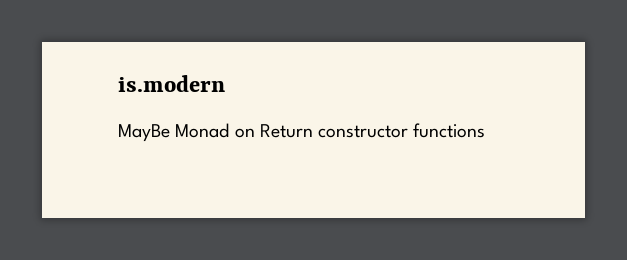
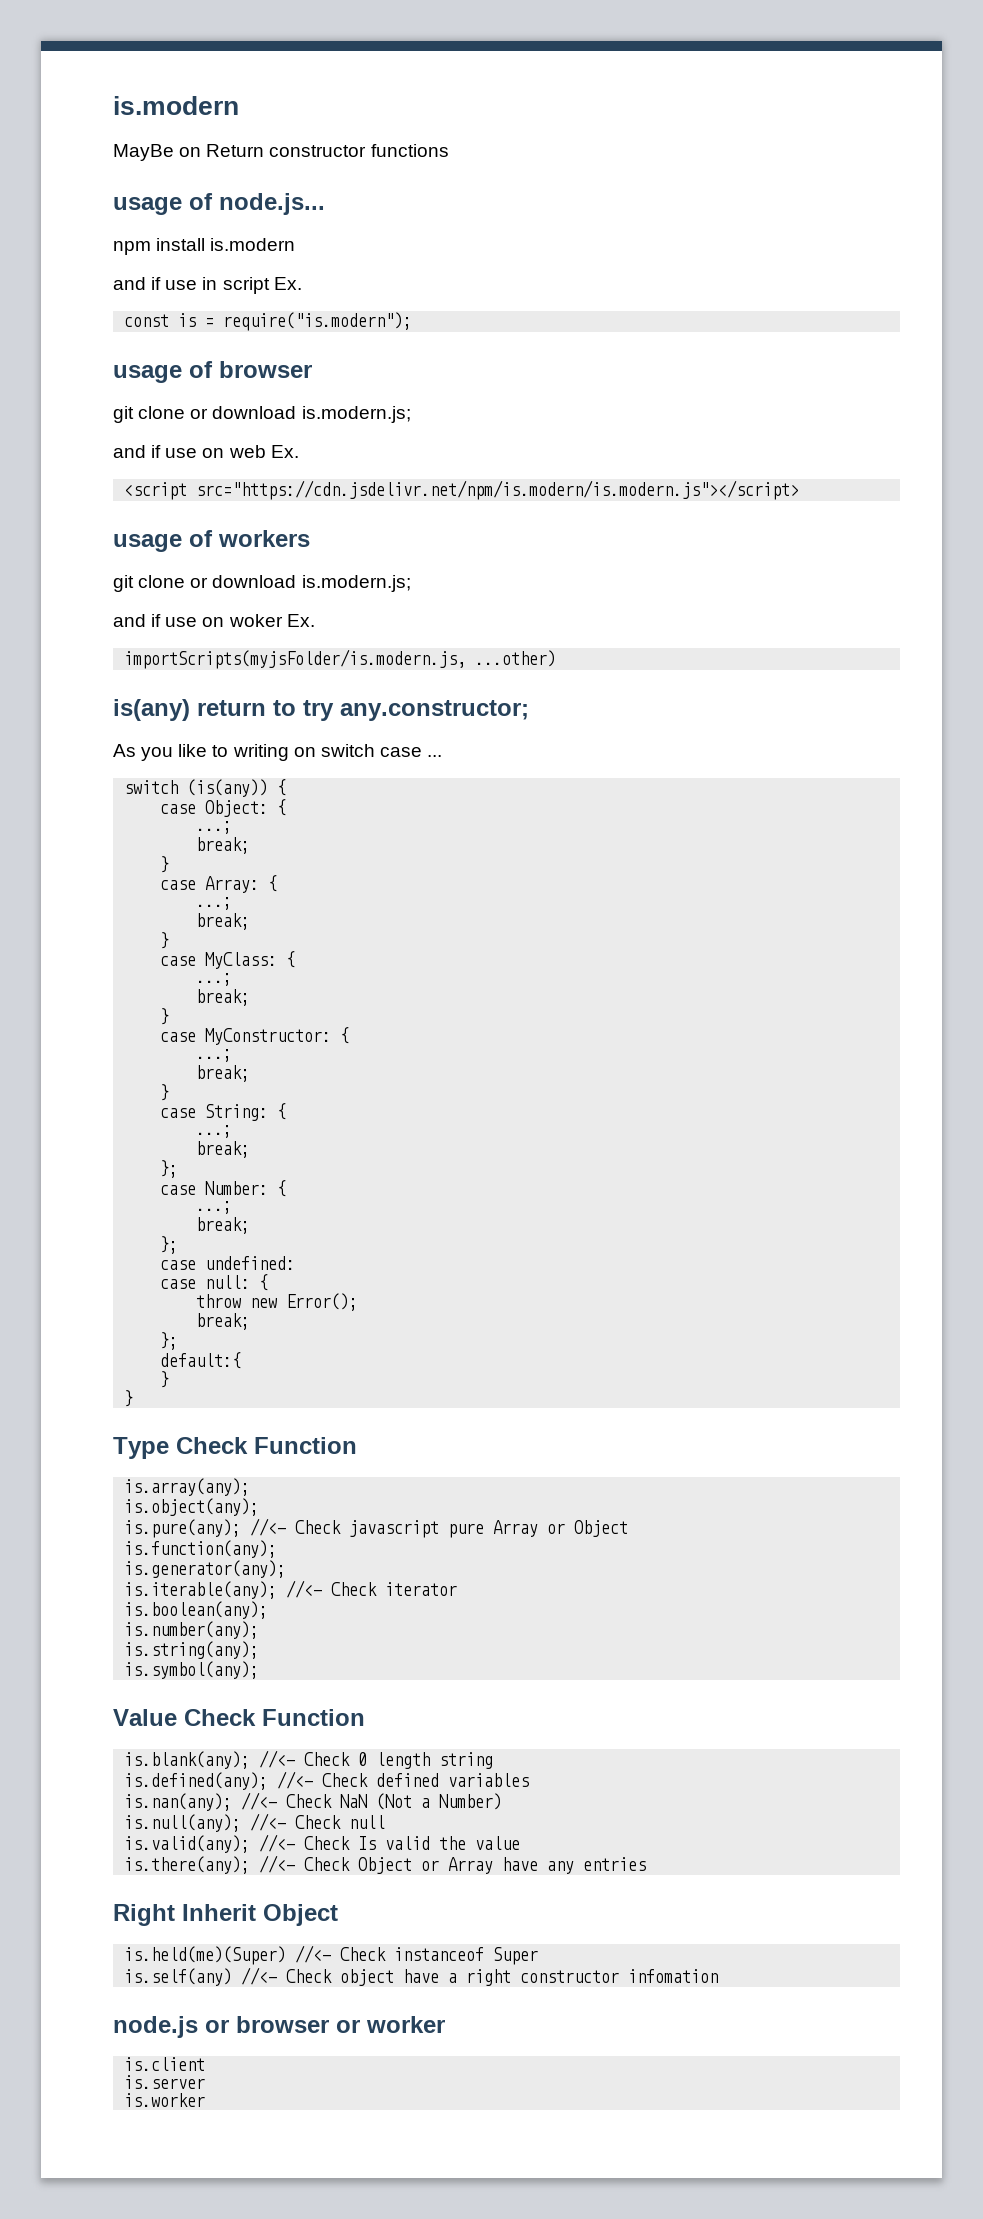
- MayBe Monad on Return constructor functions
+ MayBe on Return constructor functions
+ usage of node.js...
+ npm install is.modern
+ and if use in script Ex.
+ const is = require("is.modern");
+ usage of browser
+ git clone or download is.modern.js;
+ and if use on web Ex.
+ <script src="https://cdn.jsdelivr.net/npm/is.modern/is.modern.js"></script>
+ usage of workers
+ git clone or download is.modern.js;
+ and if use on woker Ex.
+ importScripts(myjsFolder/is.modern.js, ...other)
+ is(any) return to try any.constructor;
+ As you like to writing on switch case ...
+ switch (is(any)) {
+ case Object: {
+ ...;
+ break;
+ }
+ case Array: {
+ ...;
+ break;
+ }
+ case MyClass: {
+ ...;
+ break;
+ }
+ case MyConstructor: {
+ ...;
+ break;
+ }
+ case String: {
+ ...;
+ break;
+ };
+ case Number: {
+ ...;
+ break;
+ };
+ case undefined:
+ case null: {
+ throw new Error();
+ break;
+ };
+ default:{
+ }
+ }
+ Type Check Function
+ is.array(any);
+ is.object(any);
+ is.pure(any); //<- Check javascript pure Array or Object
+ is.function(any);
+ is.generator(any);
+ is.iterable(any); //<- Check iterator
+ is.boolean(any);
+ is.number(any);
+ is.string(any);
+ is.symbol(any);
+ Value Check Function
+ is.blank(any); //<- Check 0 length string
+ is.defined(any); //<- Check defined variables
+ is.nan(any); //<- Check NaN (Not a Number)
+ is.null(any); //<- Check null
+ is.valid(any); //<- Check Is valid the value
+ is.there(any); //<- Check Object or Array have any entries
+ Right Inherit Object
+ is.held(me)(Super) //<- Check instanceof Super
+ is.self(any) //<- Check object have a right constructor infomation
+ node.js or browser or worker
+ is.client
+ is.server
+ is.worker

